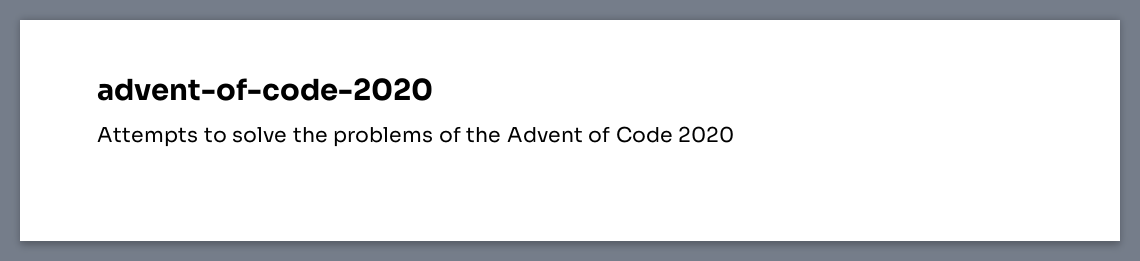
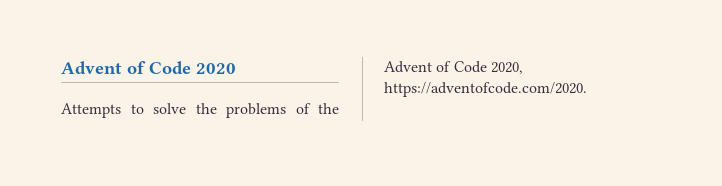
- advent-of-code-2020
+ Advent of Code 2020
- Attempts to solve the problems of the Advent of Code 2020
+ Attempts to solve the problems of the Advent of Code 2020, https://adventofcode.com/2020.

